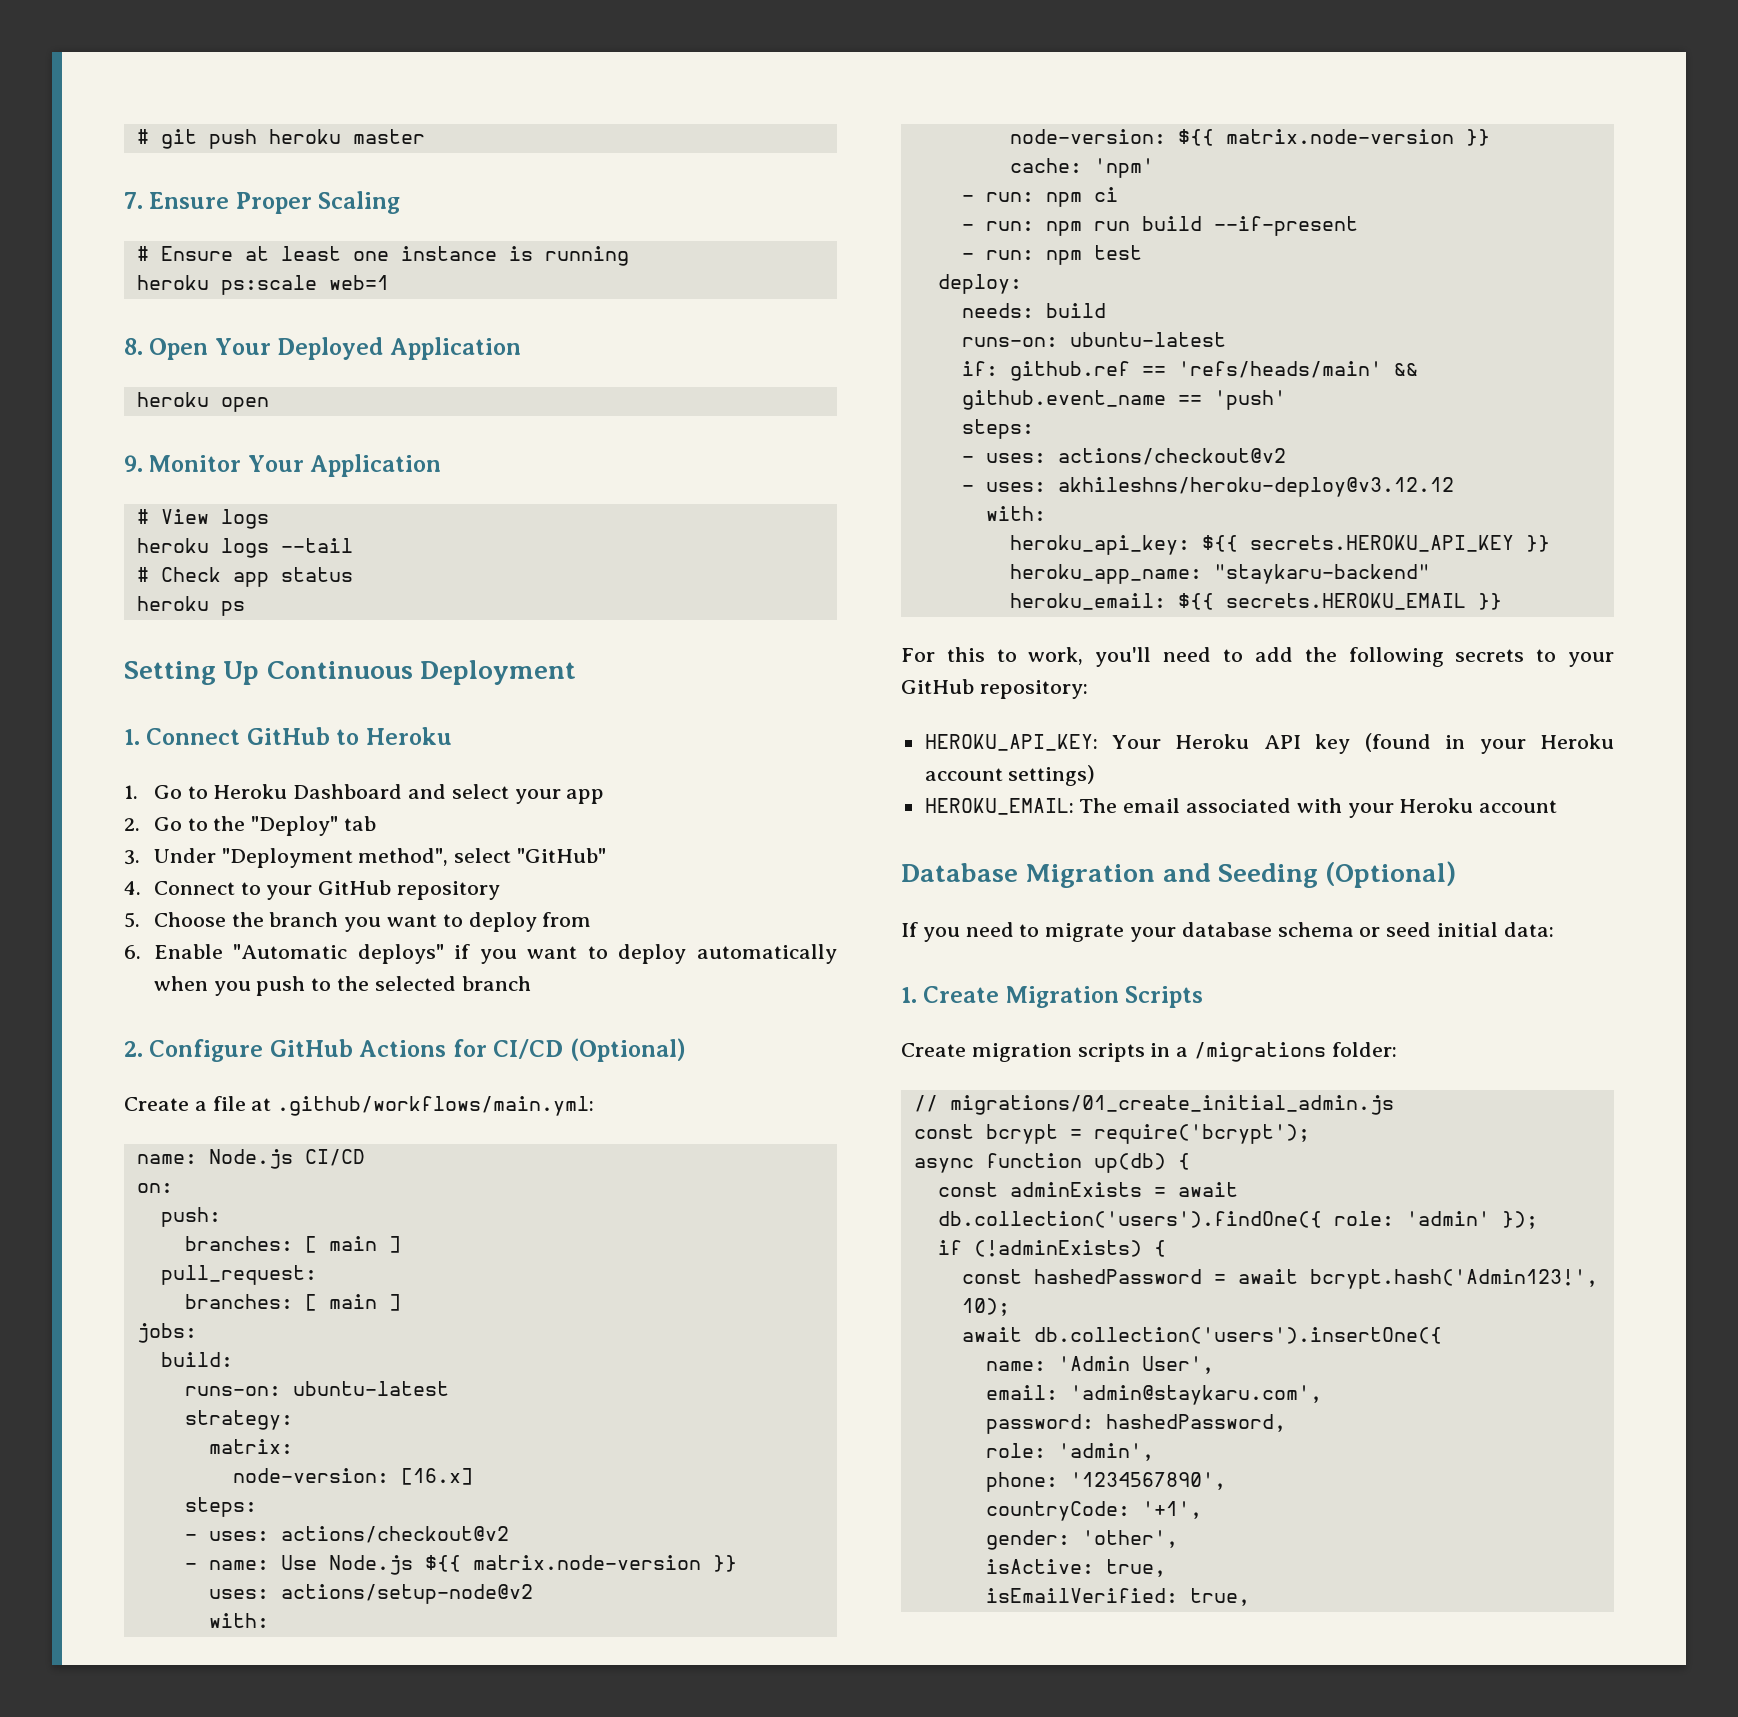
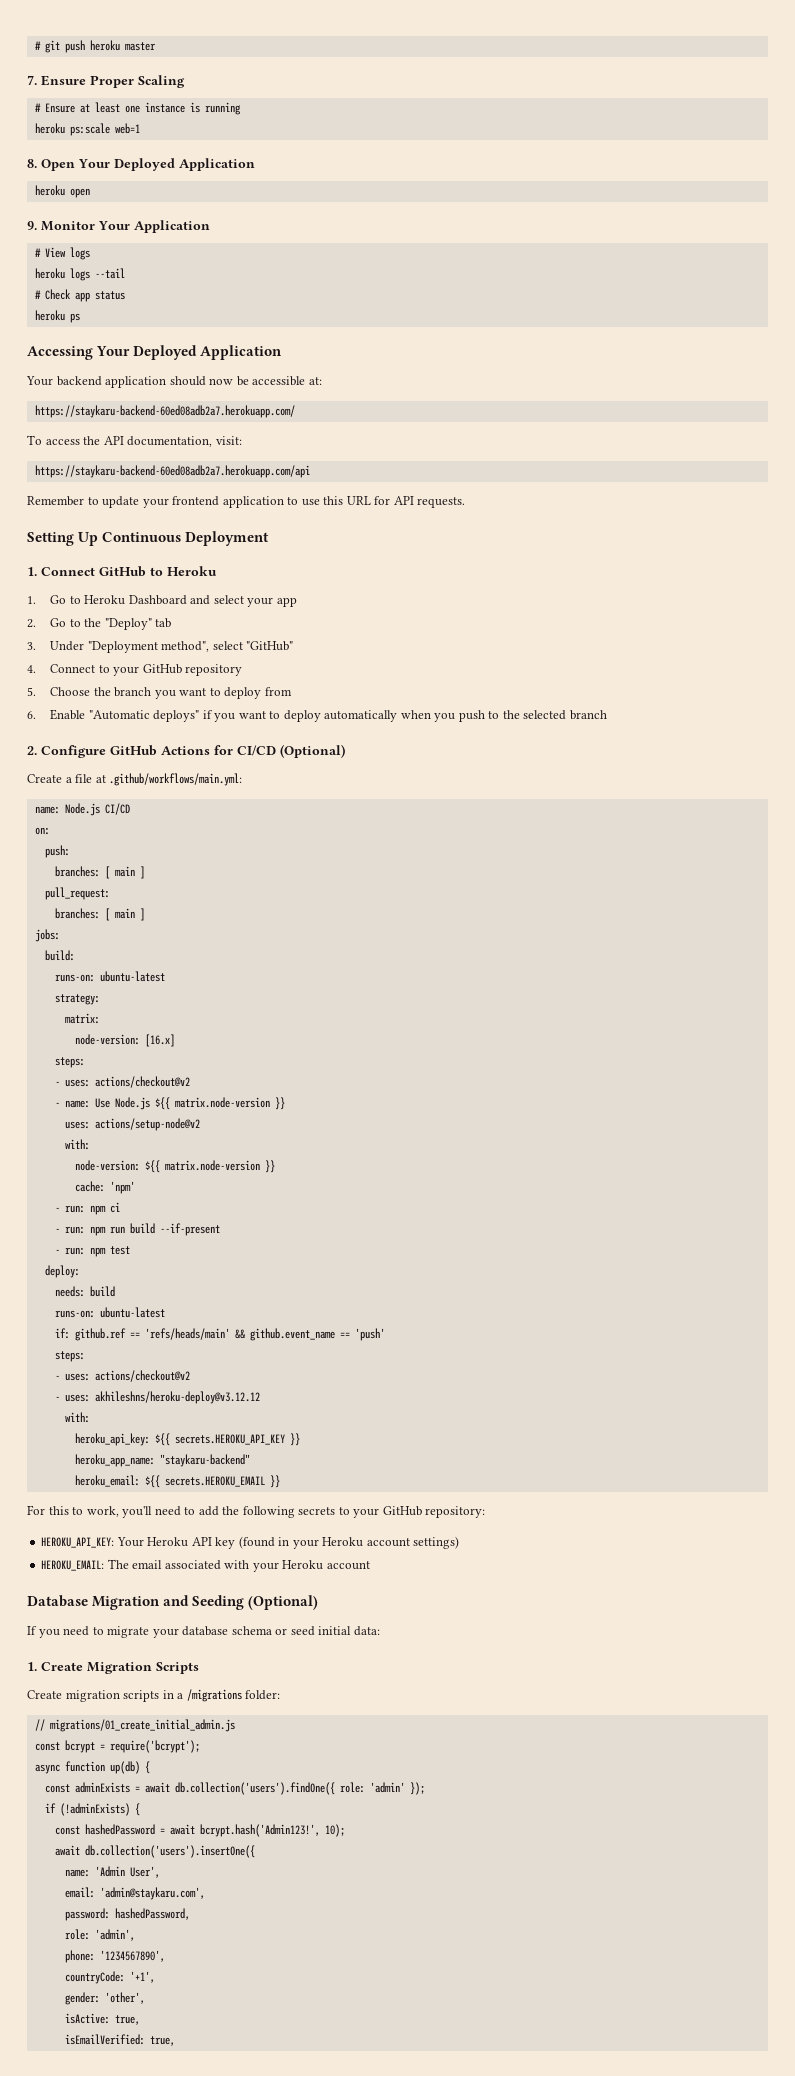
+ Accessing Your Deployed Application
+ Your backend application should now be accessible at:
+ https://staykaru-backend-60ed08adb2a7.herokuapp.com/
+ To access the API documentation, visit:
+ https://staykaru-backend-60ed08adb2a7.herokuapp.com/api
+ Remember to update your frontend application to use this URL for API requests.

